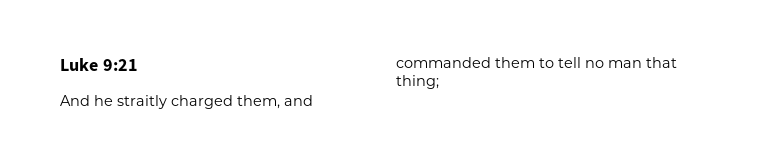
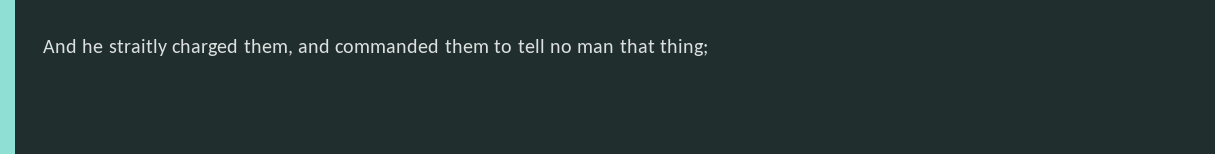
- Luke 9:21

